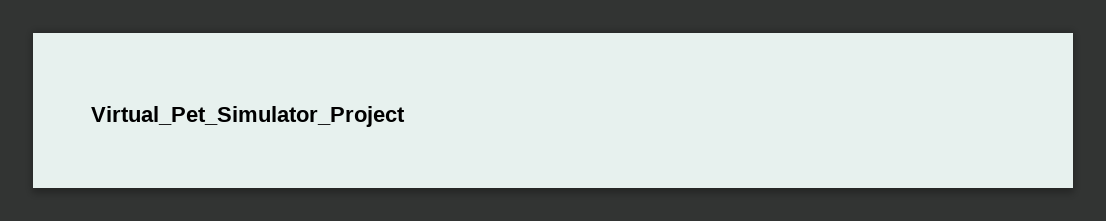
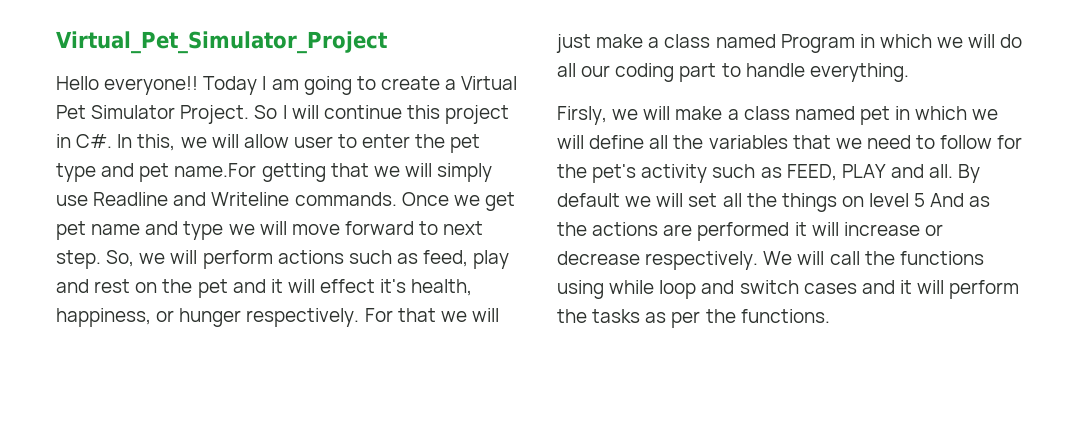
+ Hello everyone!! Today I am going to create a Virtual Pet Simulator Project. So I will continue this project in C#. In this, we will allow user to enter the pet type and pet name.For getting that we will simply use Readline and Writeline commands. Once we get pet name and type we will move forward to next step. So, we will perform actions such as feed, play and rest on the pet and it will effect it's health, happiness, or hunger respectively. For that we will just make a class named Program in which we will do all our coding part to handle everything.
+ Firsly, we will make a class named pet in which we will define all the variables that we need to follow for the pet's activity such as FEED, PLAY and all. By default we will set all the things on level 5 And as the actions are performed it will increase or decrease respectively. We will call the functions using while loop and switch cases and it will perform the tasks as per the functions.

